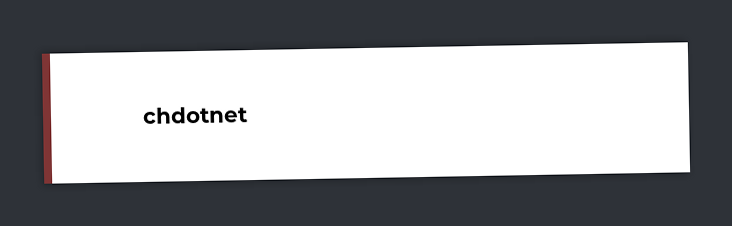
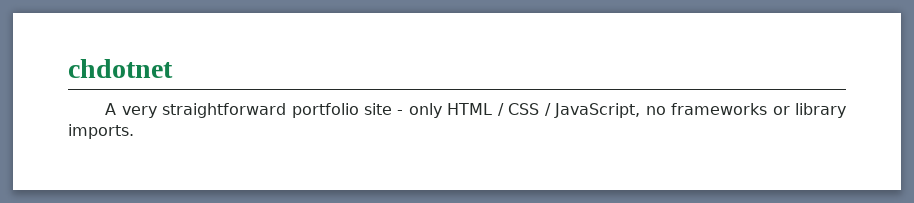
+ A very straightforward portfolio site - only HTML / CSS / JavaScript, no frameworks or library imports.

